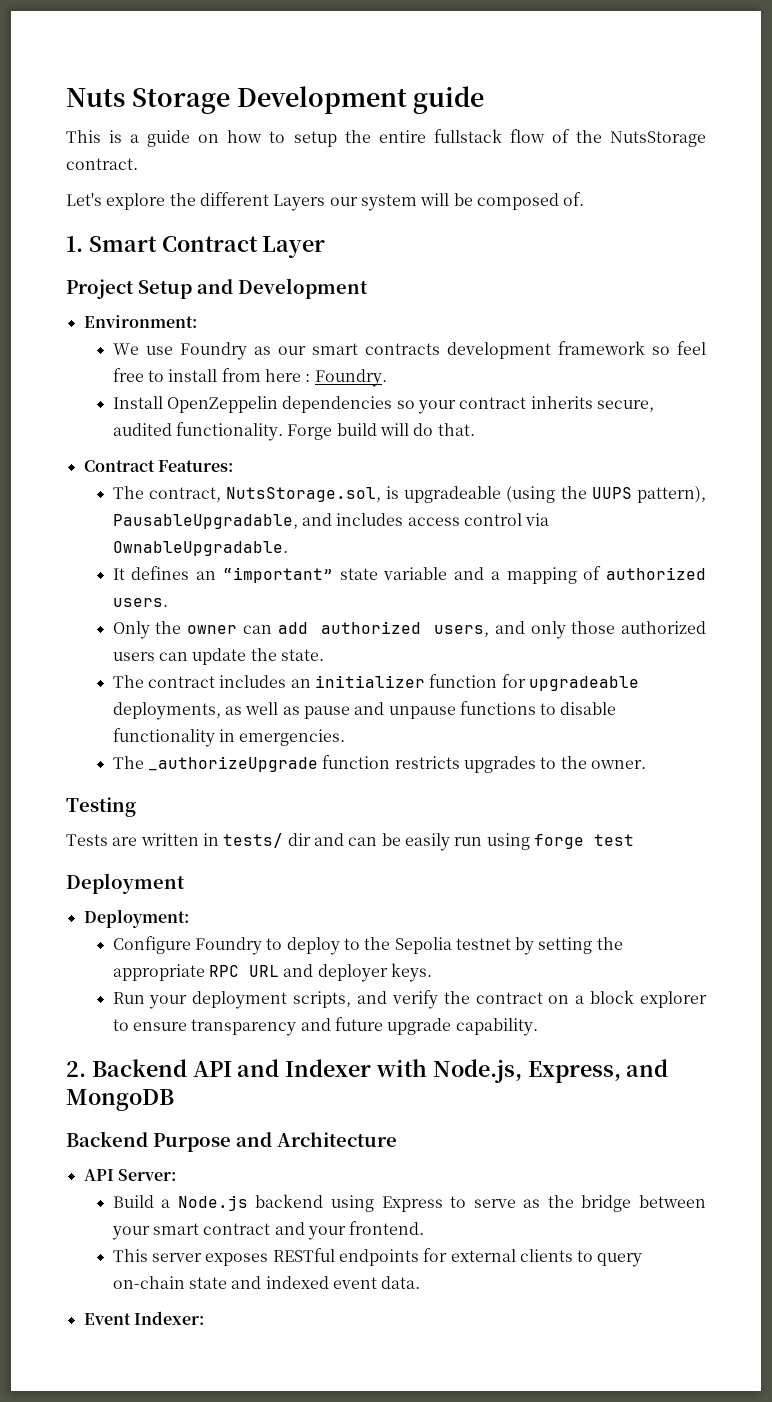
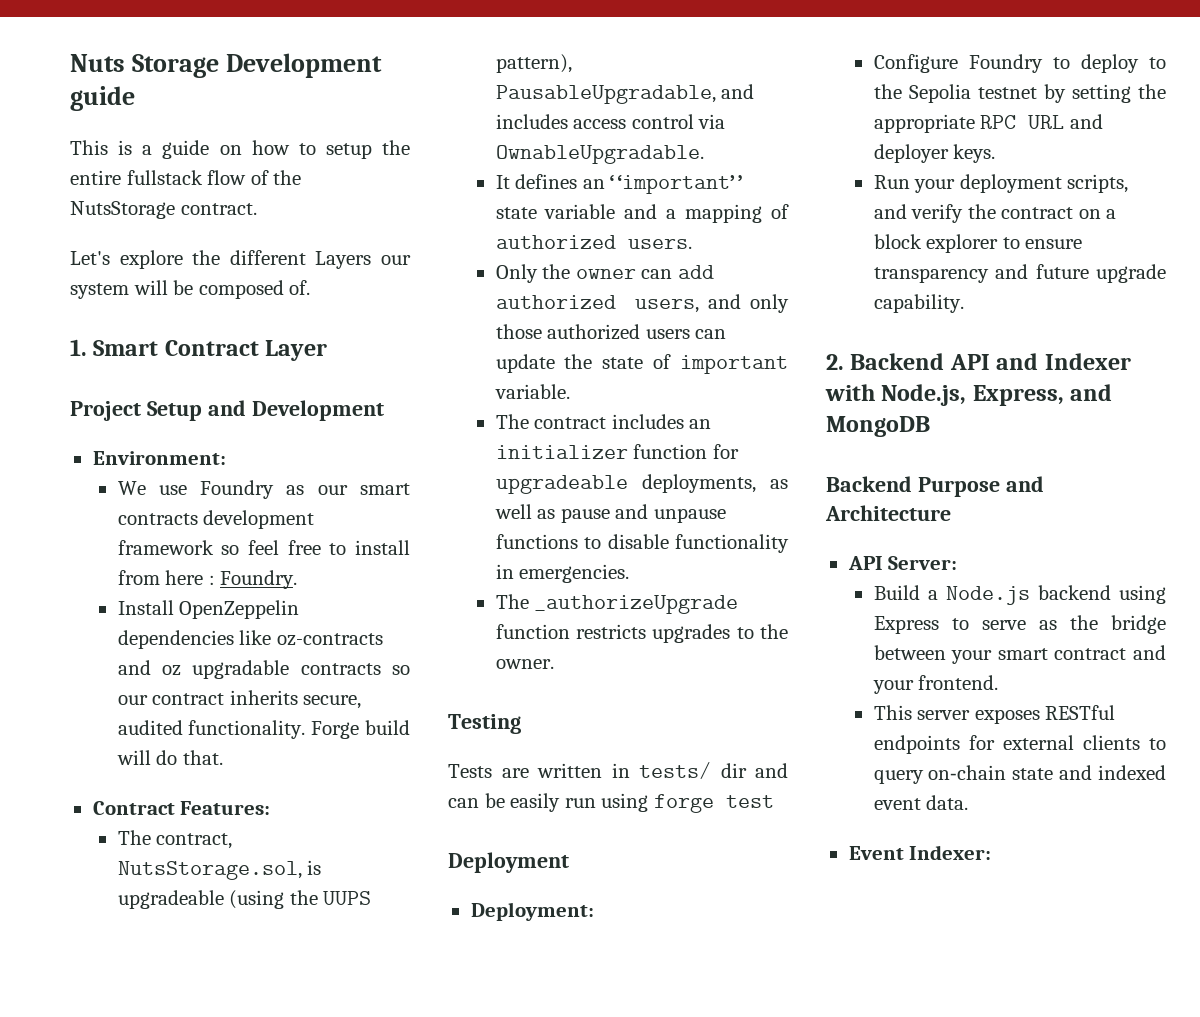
- Install OpenZeppelin dependencies so your contract inherits secure, audited functionality.
+ Install OpenZeppelin dependencies like oz-contracts and oz upgradable contracts so our contract inherits secure, audited functionality.
- Only the owner can add authorized users, and only those authorized users can update the state.
+ Only the owner can add authorized users, and only those authorized users can update the state of important variable.

